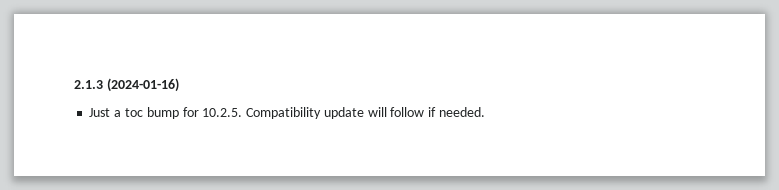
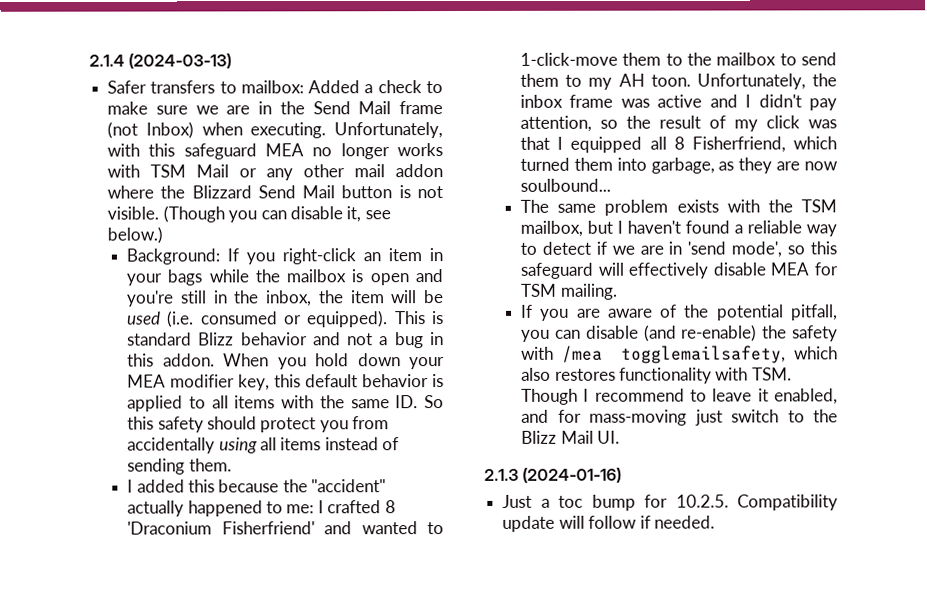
+ 2.1.4 (2024-03-13)
+ Safer transfers to mailbox: Added a check to make sure we are in the Send Mail frame (not Inbox) when executing. Unfortunately, with this safeguard MEA no longer works with TSM Mail or any other mail addon where the Blizzard Send Mail button is not visible. (Though you can disable it, see below.)
+ Background: If you right-click an item in your bags while the mailbox is open and you're still in the inbox, the item will be used (i.e. consumed or equipped). This is standard Blizz behavior and not a bug in this addon. When you hold down your MEA modifier key, this default behavior is applied to all items with the same ID. So this safety should protect you from accidentally using all items instead of sending them.
+ I added this because the "accident" actually happened to me: I crafted 8 'Draconium Fisherfriend' and wanted to 1-click-move them to the mailbox to send them to my AH toon. Unfortunately, the inbox frame was active and I didn't pay attention, so the result of my click was that I equipped all 8 Fisherfriend, which turned them into garbage, as they are now soulbound...
+ The same problem exists with the TSM mailbox, but I haven't found a reliable way to detect if we are in 'send mode', so this safeguard will effectively disable MEA for TSM mailing.
+ If you are aware of the potential pitfall, you can disable (and re-enable) the safety with /mea togglemailsafety, which also restores functionality with TSM. Though I recommend to leave it enabled, and for mass-moving just switch to the Blizz Mail UI.

